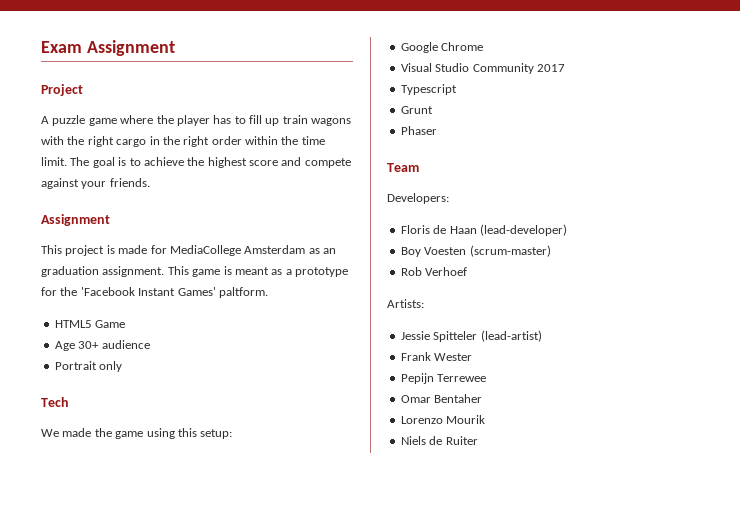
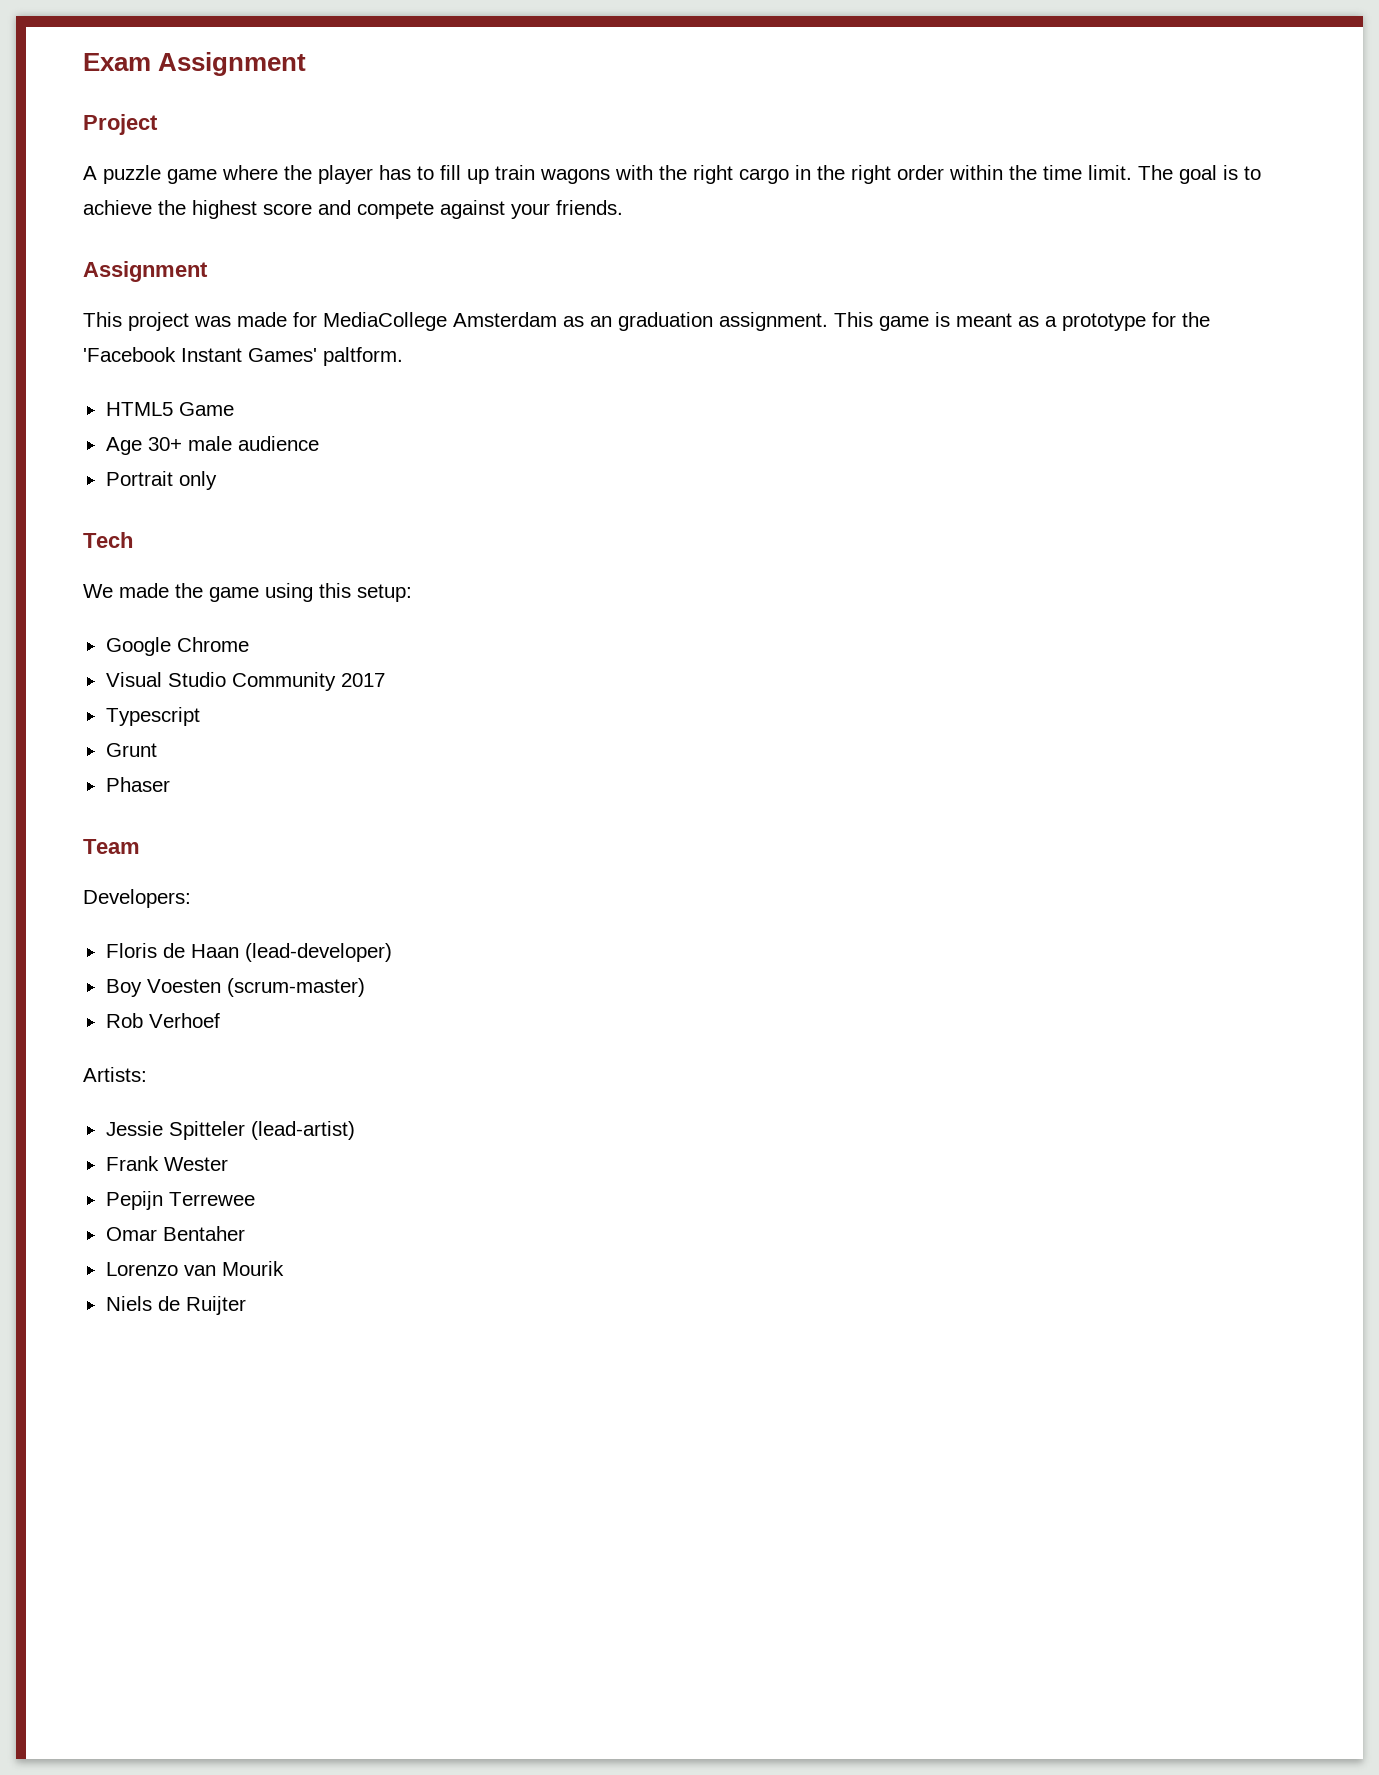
- This project is made for MediaCollege Amsterdam as an graduation assignment.
+ This project was made for MediaCollege Amsterdam as an graduation assignment.
- Age 30+ audience
+ Age 30+ male audience
- Lorenzo Mourik
+ Lorenzo van Mourik
- Niels de Ruiter
+ Niels de Ruijter

